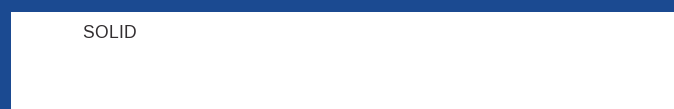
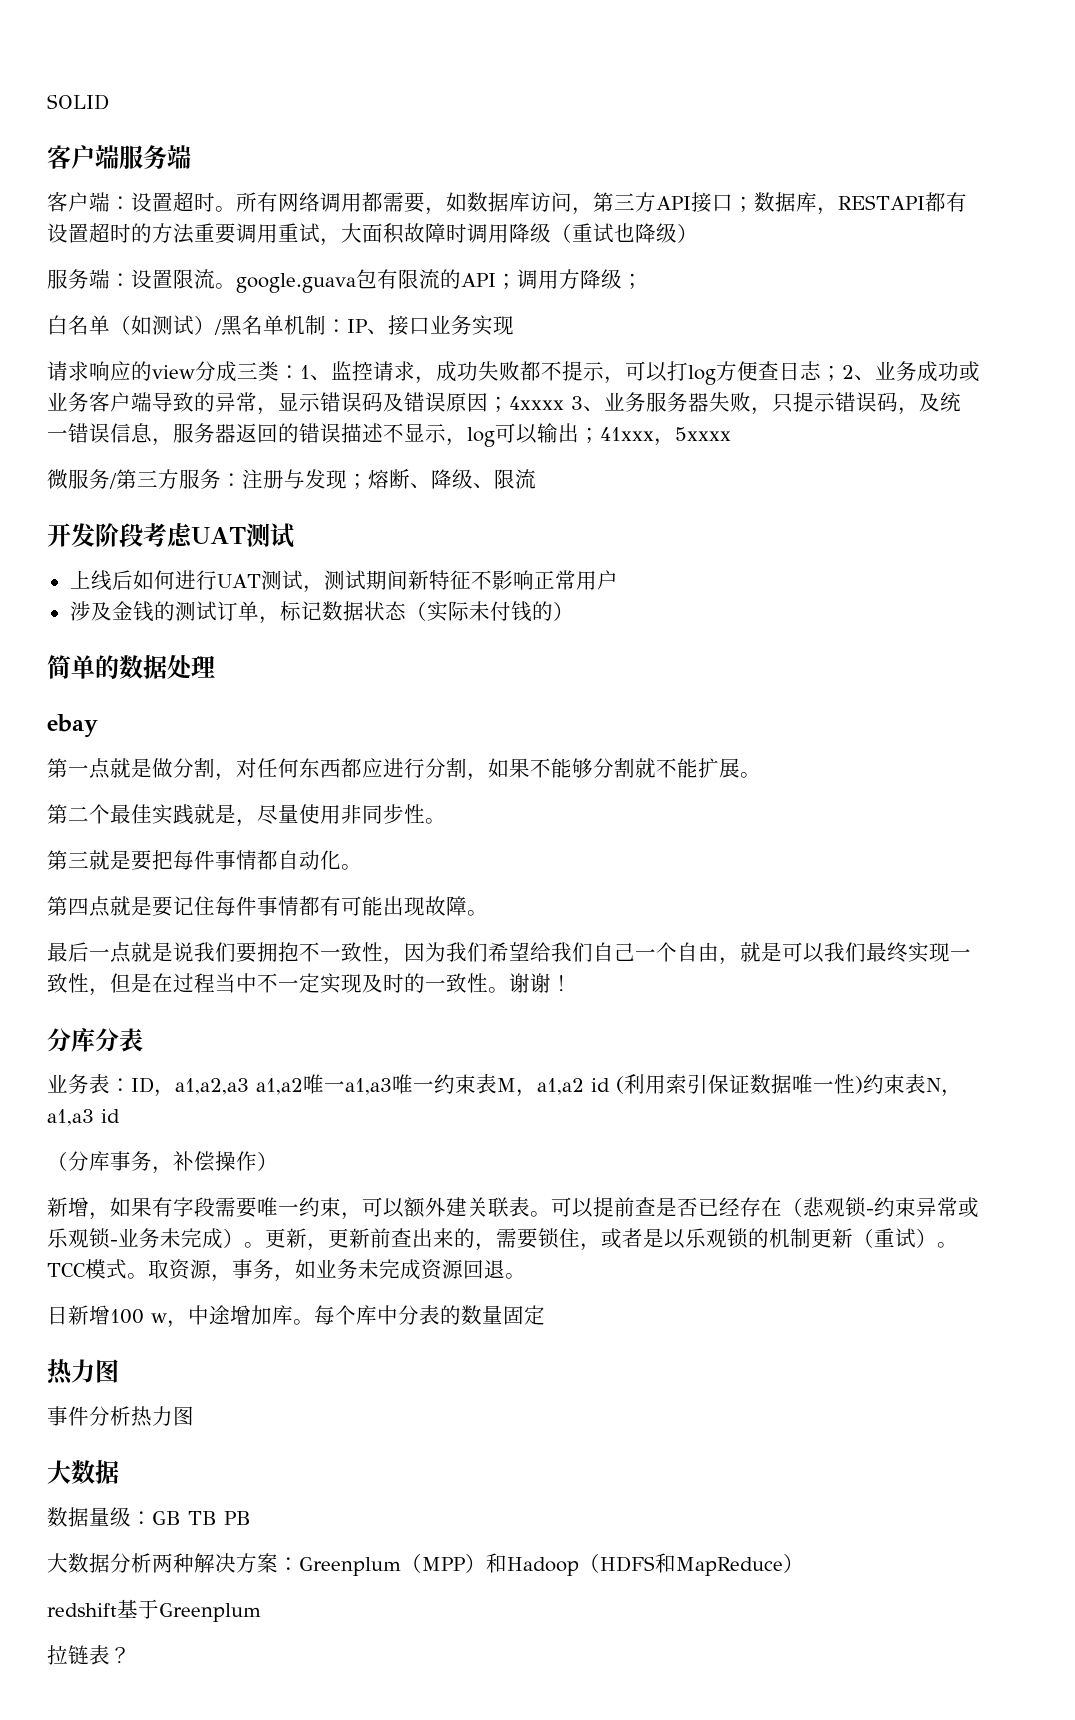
+ 客户端服务端
+ 客户端：设置超时。所有网络调用都需要，如数据库访问，第三方API接口；数据库，RESTAPI都有设置超时的方法重要调用重试，大面积故障时调用降级（重试也降级）
+ 服务端：设置限流。google.guava包有限流的API；调用方降级；
+ 白名单（如测试）/黑名单机制：IP、接口业务实现
+ 请求响应的view分成三类：1、监控请求，成功失败都不提示，可以打log方便查日志；2、业务成功或业务客户端导致的异常，显示错误码及错误原因；4xxxx 3、业务服务器失败，只提示错误码，及统一错误信息，服务器返回的错误描述不显示，log可以输出；41xxx，5xxxx
+ 微服务/第三方服务：注册与发现；熔断、降级、限流
+ 开发阶段考虑UAT测试
+ 上线后如何进行UAT测试，测试期间新特征不影响正常用户
+ 涉及金钱的测试订单，标记数据状态（实际未付钱的）
+ 简单的数据处理
+ ebay
+ 第一点就是做分割，对任何东西都应进行分割，如果不能够分割就不能扩展。
+ 第二个最佳实践就是，尽量使用非同步性。
+ 第三就是要把每件事情都自动化。
+ 第四点就是要记住每件事情都有可能出现故障。
+ 最后一点就是说我们要拥抱不一致性，因为我们希望给我们自己一个自由，就是可以我们最终实现一致性，但是在过程当中不一定实现及时的一致性。谢谢！
+ 分库分表
+ 业务表：ID，a1,a2,a3 a1,a2唯一a1,a3唯一约束表M，a1,a2 id (利用索引保证数据唯一性)约束表N，a1,a3 id
+ （分库事务，补偿操作）
+ 新增，如果有字段需要唯一约束，可以额外建关联表。可以提前查是否已经存在（悲观锁-约束异常或乐观锁-业务未完成）。更新，更新前查出来的，需要锁住，或者是以乐观锁的机制更新（重试）。TCC模式。取资源，事务，如业务未完成资源回退。
+ 日新增100 w，中途增加库。每个库中分表的数量固定
+ 热力图
+ 事件分析热力图
+ 大数据
+ 数据量级：GB TB PB
+ 大数据分析两种解决方案：Greenplum（MPP）和Hadoop（HDFS和MapReduce）
+ redshift基于Greenplum
+ 拉链表？

